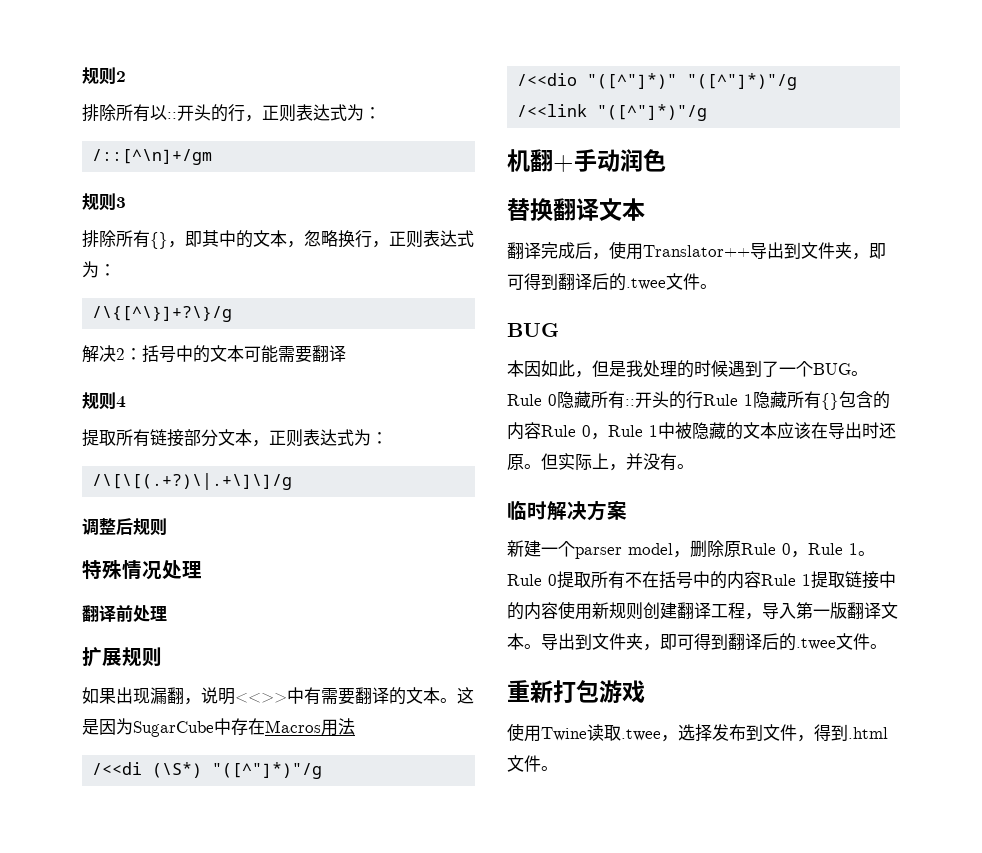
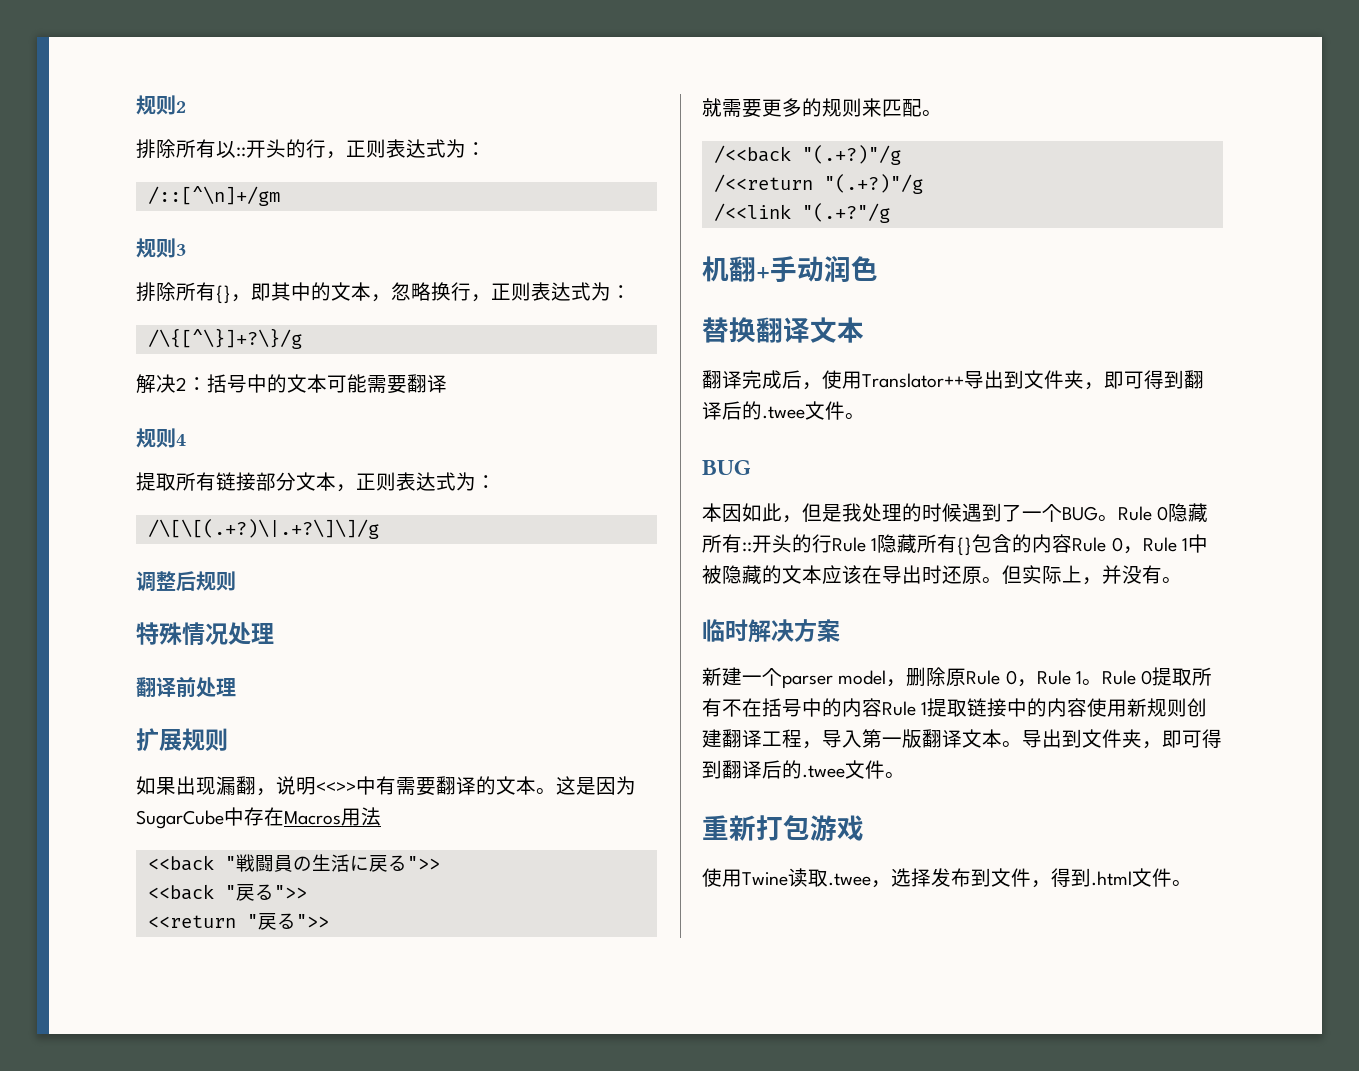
- /\[\[(.+?)\|.+\]\]/g
+ /\[\[(.+?)\|.+?\]\]/g
- /<<di (\S*) "([^"]*)"/g
- /<<dio "([^"]*)" "([^"]*)"/g
+ <<back "戦闘員の生活に戻る">>
+ <<back "戻る">>
+ <<return "戻る">>
+ 就需要更多的规则来匹配。
+ /<<back "(.+?)"/g
+ /<<return "(.+?)"/g
- /<<link "([^"]*)"/g
+ /<<link "(.+?"/g

